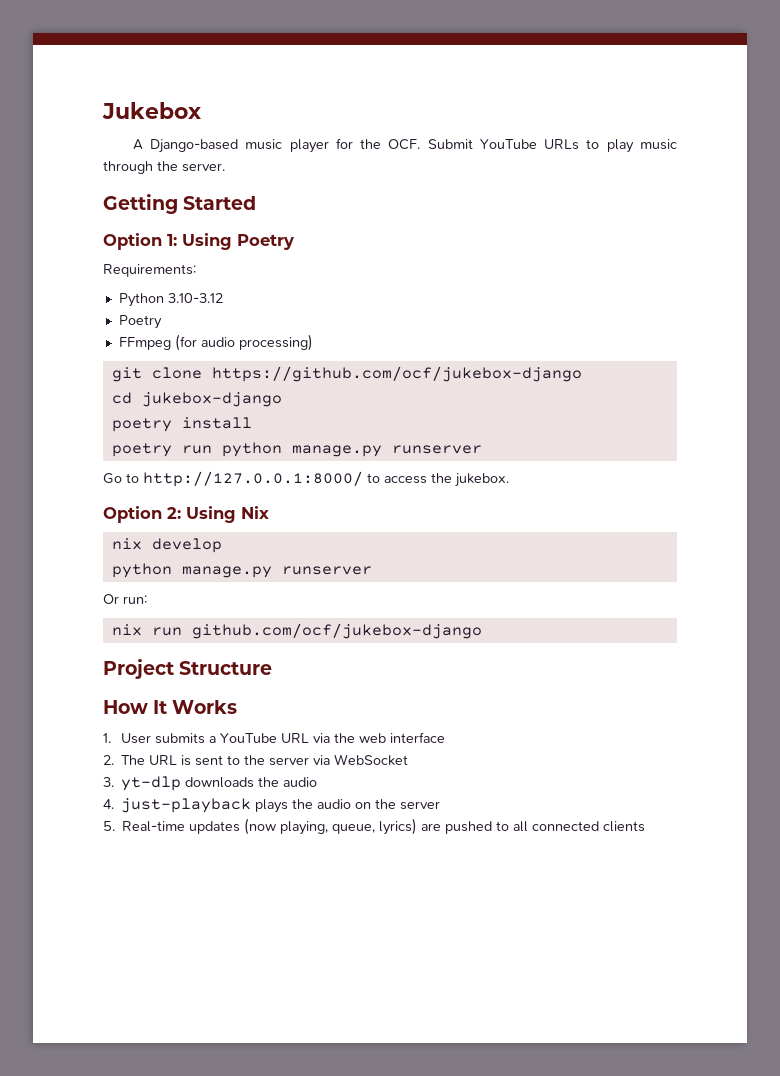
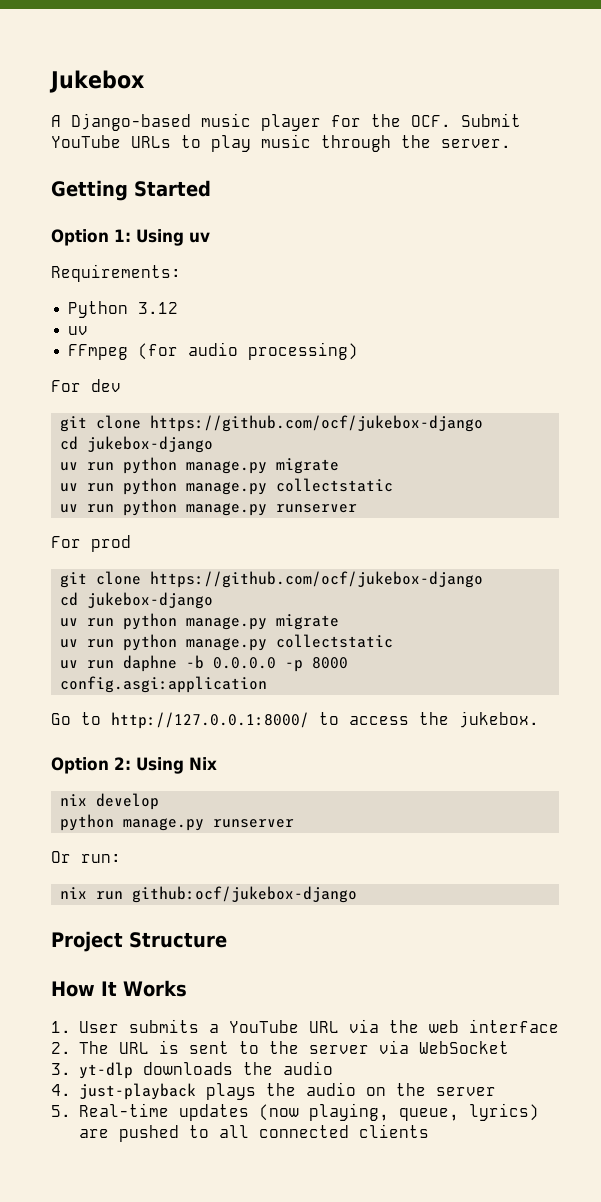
- Option 1: Using Poetry
+ Option 1: Using uv
- Python 3.10-3.12
- Poetry
+ Python 3.12
+ uv
+ For dev
  git clone https://github.com/ocf/jukebox-django
  cd jukebox-django
- poetry install
- poetry run python manage.py runserver
+ uv run python manage.py migrate
+ uv run python manage.py collectstatic
+ uv run python manage.py runserver
+ For prod
+ git clone https://github.com/ocf/jukebox-django
+ cd jukebox-django
+ uv run python manage.py migrate
+ uv run python manage.py collectstatic
+ uv run daphne -b 0.0.0.0 -p 8000 config.asgi:application
- nix run github.com/ocf/jukebox-django
+ nix run github:ocf/jukebox-django

